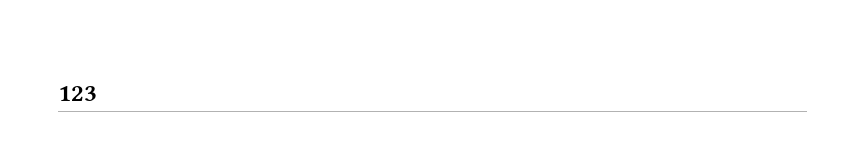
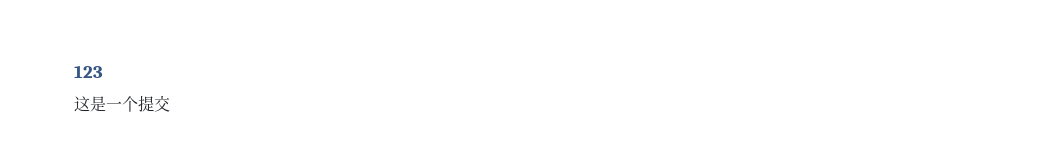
+ 这是一个提交

